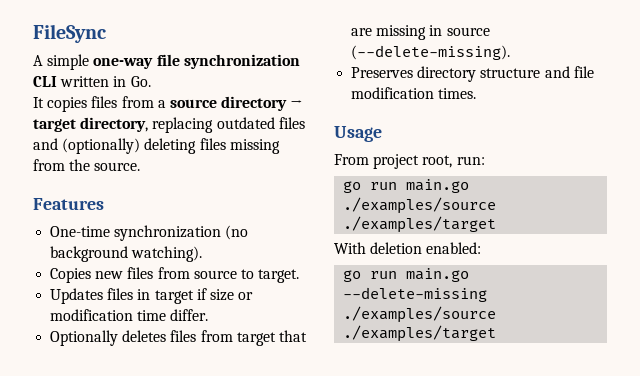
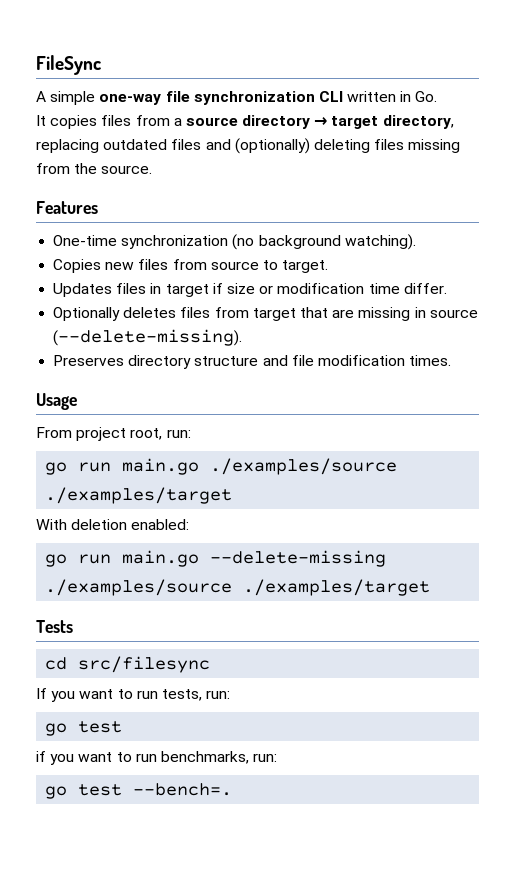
+ Tests
+ cd src/filesync
+ If you want to run tests, run:
+ go test
+ if you want to run benchmarks, run:
+ go test --bench=.

